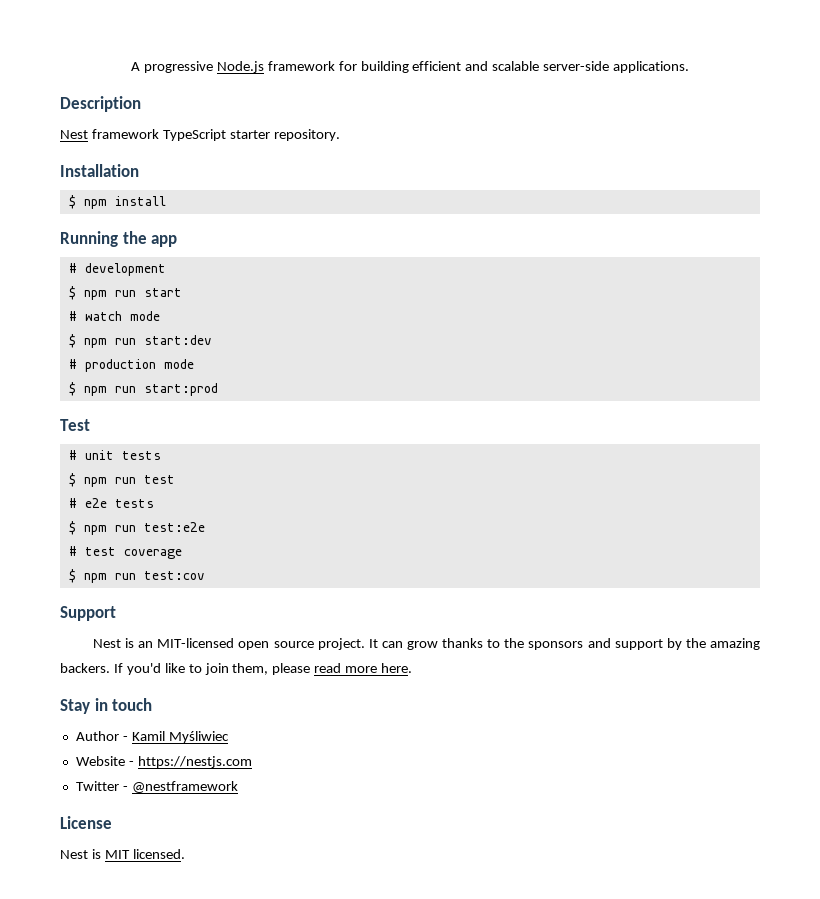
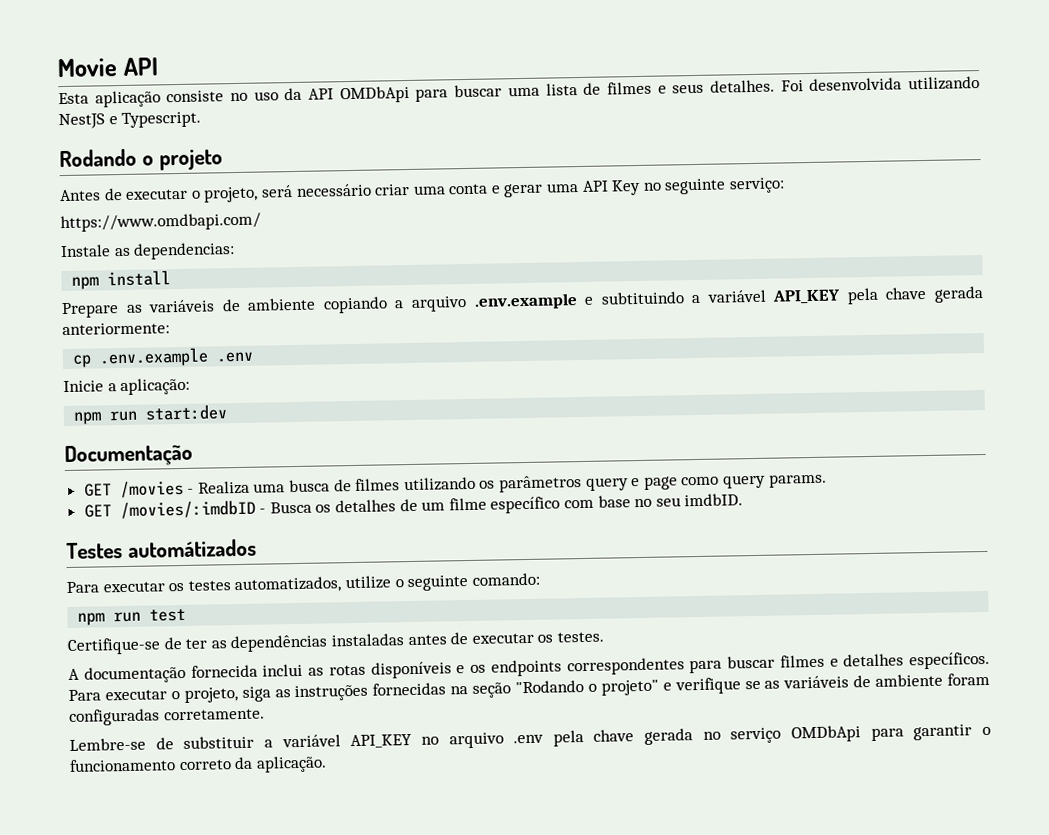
- A progressive Node.js framework for building efficient and scalable server-side applications.
- Description
- Nest framework TypeScript starter repository.
- Installation
- $ npm install
- Running the app
- # development
- $ npm run start
- # watch mode
- $ npm run start:dev
- # production mode
- $ npm run start:prod
- Test
- # unit tests
- $ npm run test
- # e2e tests
- $ npm run test:e2e
- # test coverage
- $ npm run test:cov
- Support
- Nest is an MIT-licensed open source project. It can grow thanks to the sponsors and support by the amazing backers. If you'd like to join them, please read more here.
- Stay in touch
- Author - Kamil Myśliwiec
- Website - https://nestjs.com
- Twitter - @nestframework
- License
- Nest is MIT licensed.
+ Movie API
+ Esta aplicação consiste no uso da API OMDbApi para buscar uma lista de filmes e seus detalhes. Foi desenvolvida utilizando NestJS e Typescript.
+ Rodando o projeto
+ Antes de executar o projeto, será necessário criar uma conta e gerar uma API Key no seguinte serviço:
+ https://www.omdbapi.com/
+ Instale as dependencias:
+ npm install
+ Prepare as variáveis de ambiente copiando a arquivo .env.example e subtituindo a variável API_KEY pela chave gerada anteriormente:
+ cp .env.example .env
+ Inicie a aplicação:
+ npm run start:dev
+ Documentação
+ GET /movies - Realiza uma busca de filmes utilizando os parâmetros query e page como query params.
+ GET /movies/:imdbID - Busca os detalhes de um filme específico com base no seu imdbID.
+ Testes automátizados
+ Para executar os testes automatizados, utilize o seguinte comando:
+ npm run test
+ Certifique-se de ter as dependências instaladas antes de executar os testes.
+ A documentação fornecida inclui as rotas disponíveis e os endpoints correspondentes para buscar filmes e detalhes específicos. Para executar o projeto, siga as instruções fornecidas na seção "Rodando o projeto" e verifique se as variáveis de ambiente foram configuradas corretamente.
+ Lembre-se de substituir a variável API_KEY no arquivo .env pela chave gerada no serviço OMDbApi para garantir o funcionamento correto da aplicação.

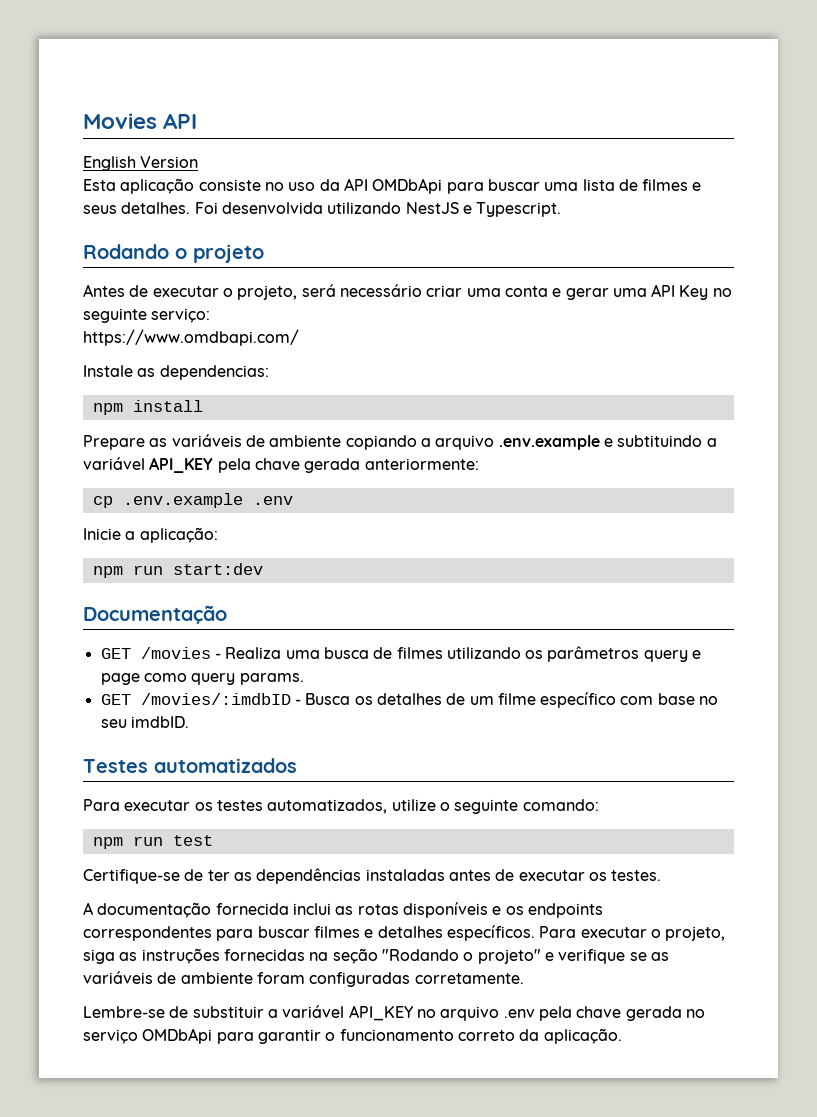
- Movie API
+ Movies API
+ English Version
- Testes automátizados
+ Testes automatizados

